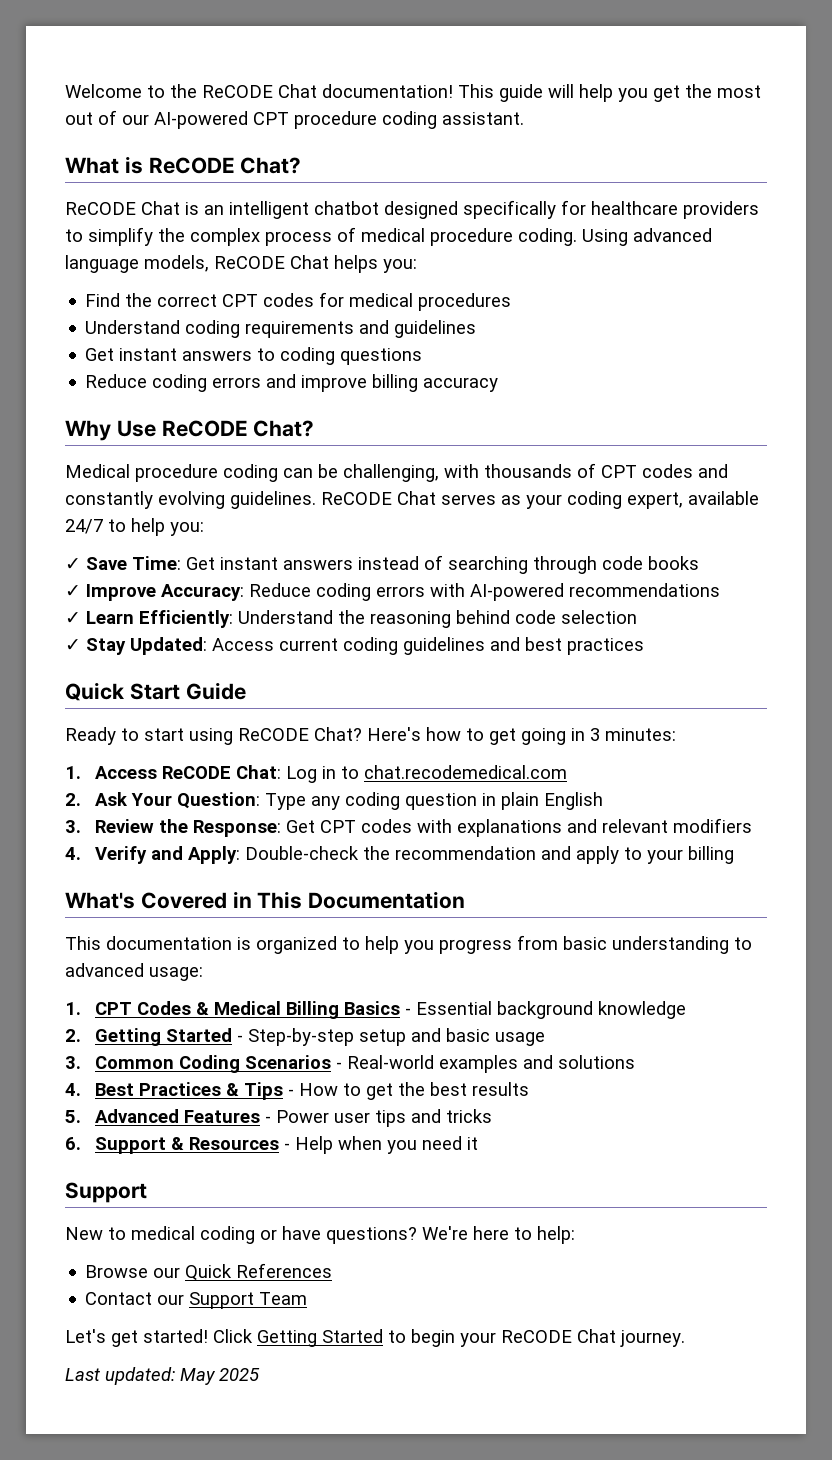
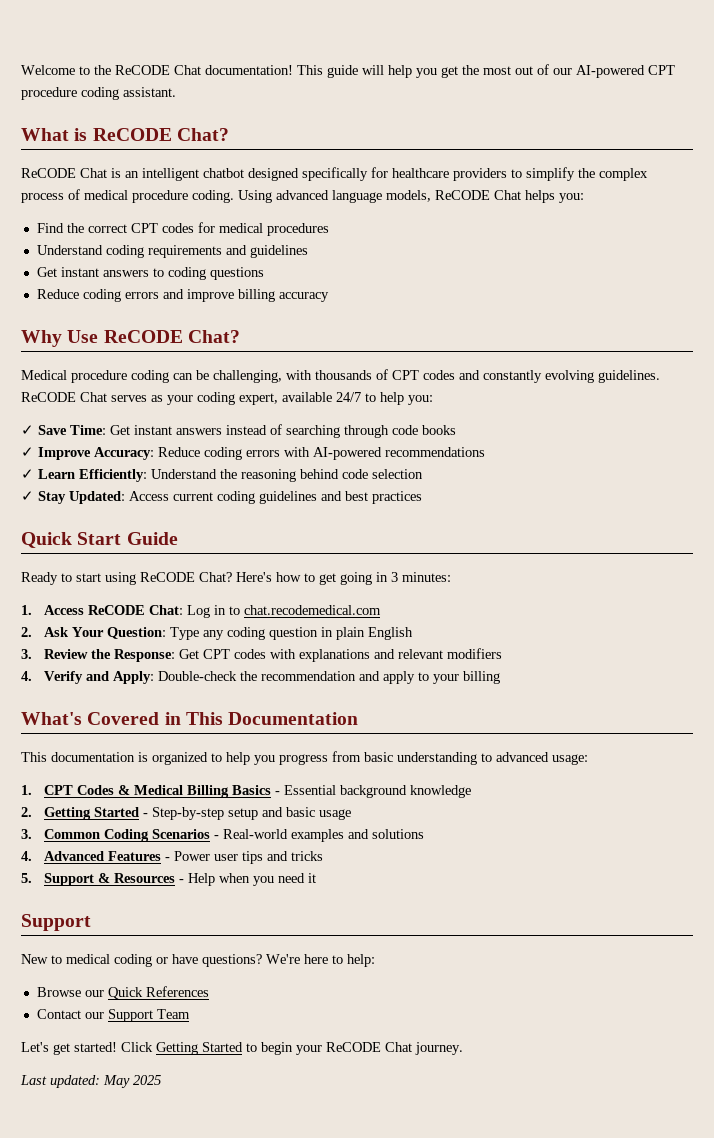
- 4. Best Practices & Tips - How to get the best results
- 5. Advanced Features - Power user tips and tricks
+ 4. Advanced Features - Power user tips and tricks
- 6. Support & Resources - Help when you need it
+ 5. Support & Resources - Help when you need it

